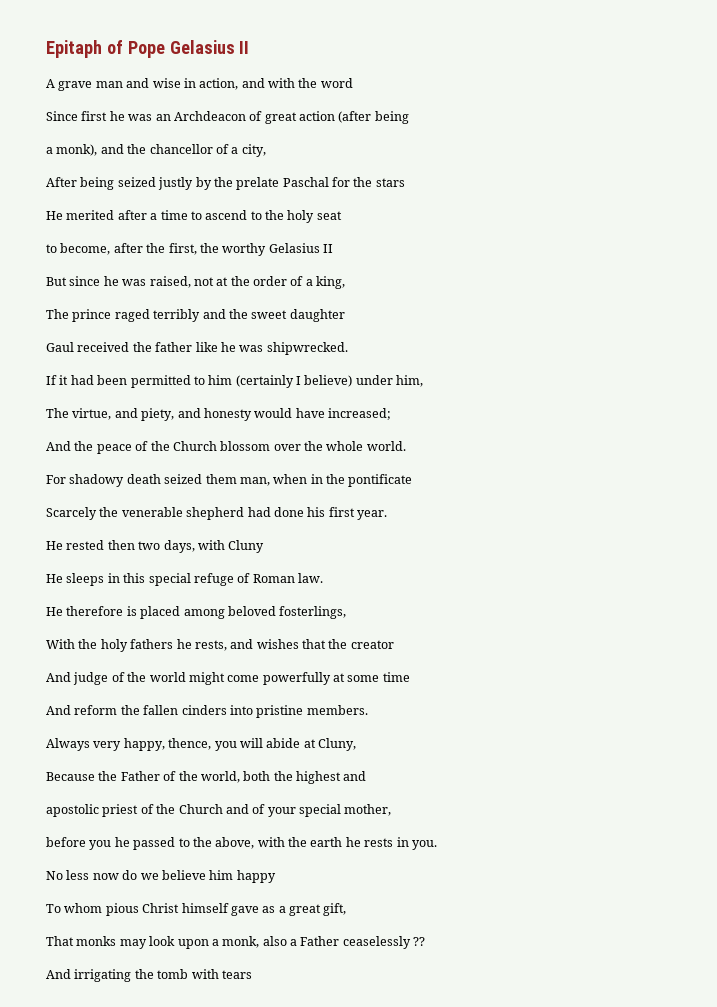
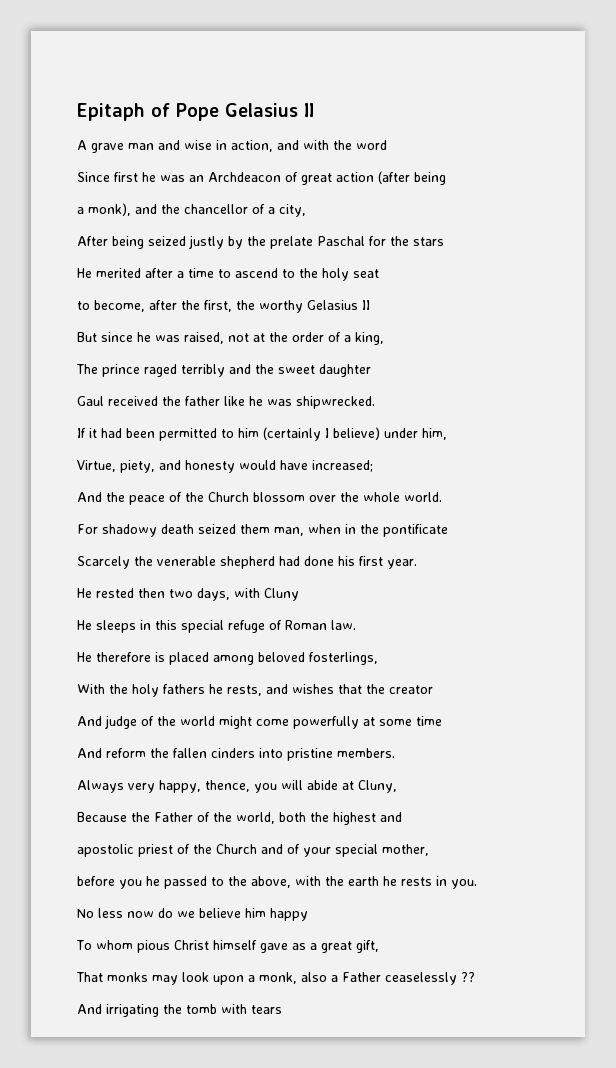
- The virtue, and piety, and honesty would have increased;
+ Virtue, piety, and honesty would have increased;

